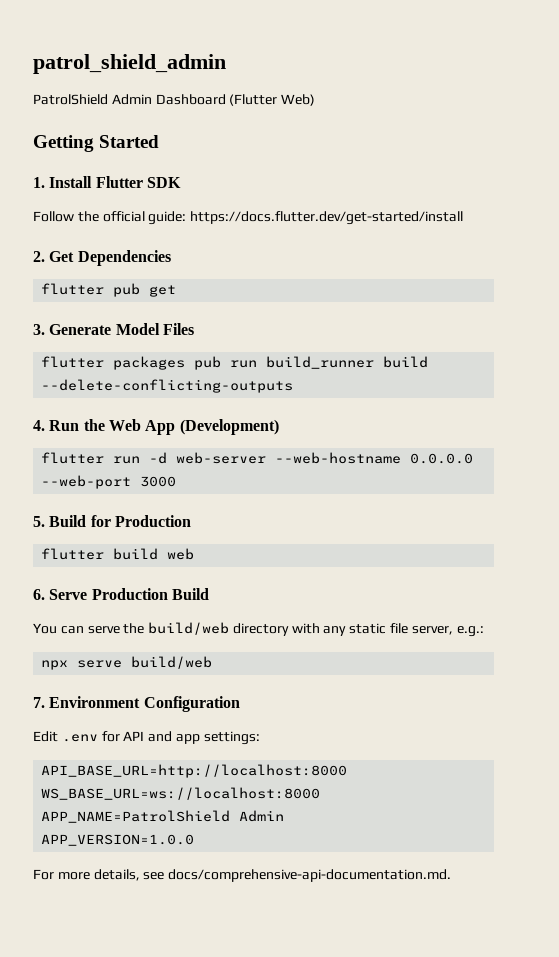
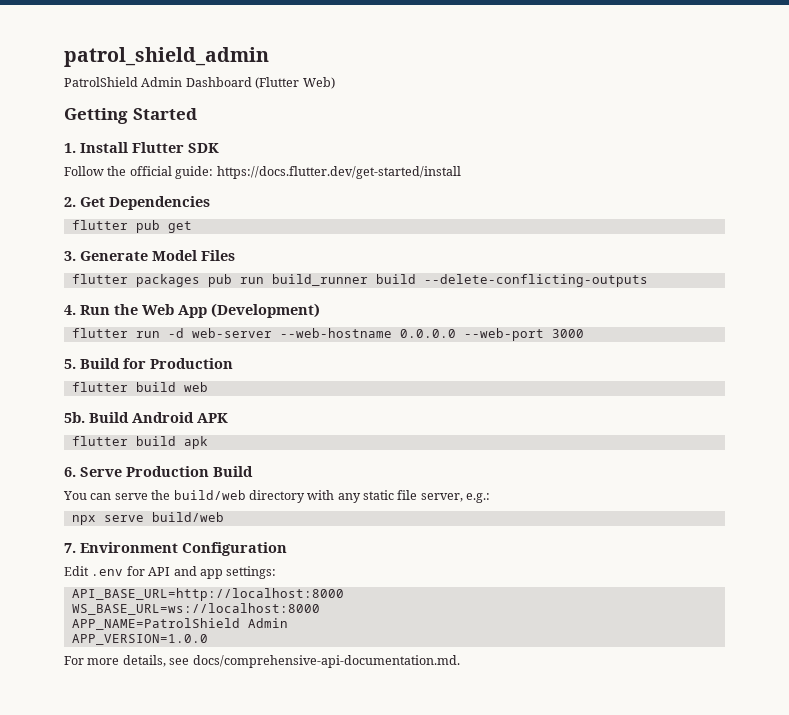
+ 5b. Build Android APK
+ flutter build apk

